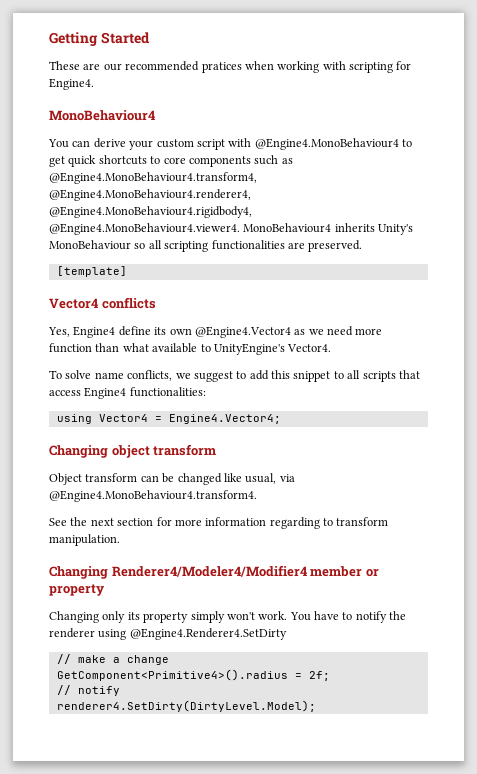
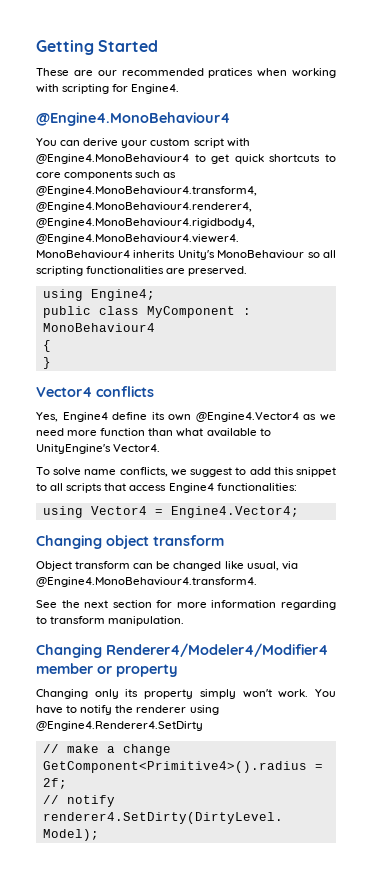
  These are our recommended pratices when working with scripting for Engine4.
- MonoBehaviour4
+ @Engine4.MonoBehaviour4
- [template]
+ using Engine4;
+ public class MyComponent : MonoBehaviour4
+ {
+ }

